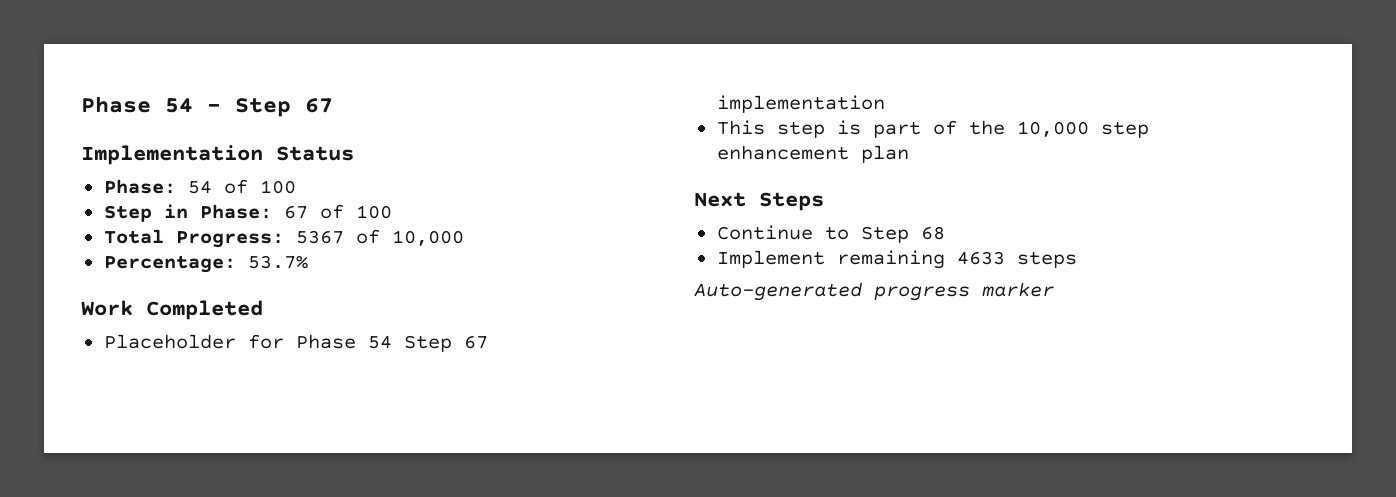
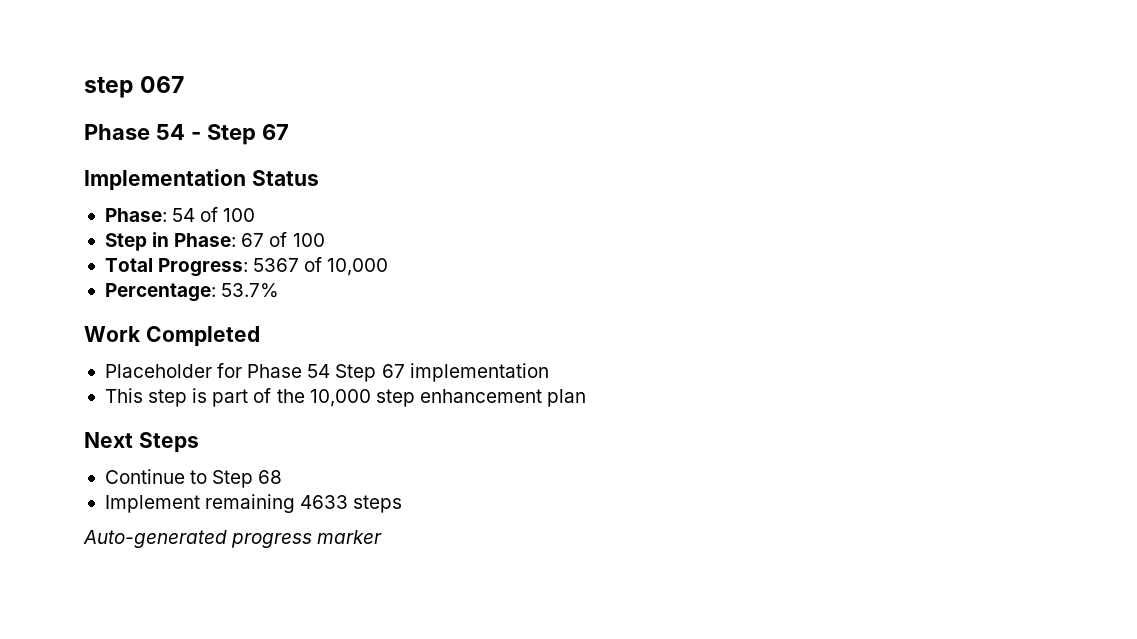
+ step 067

